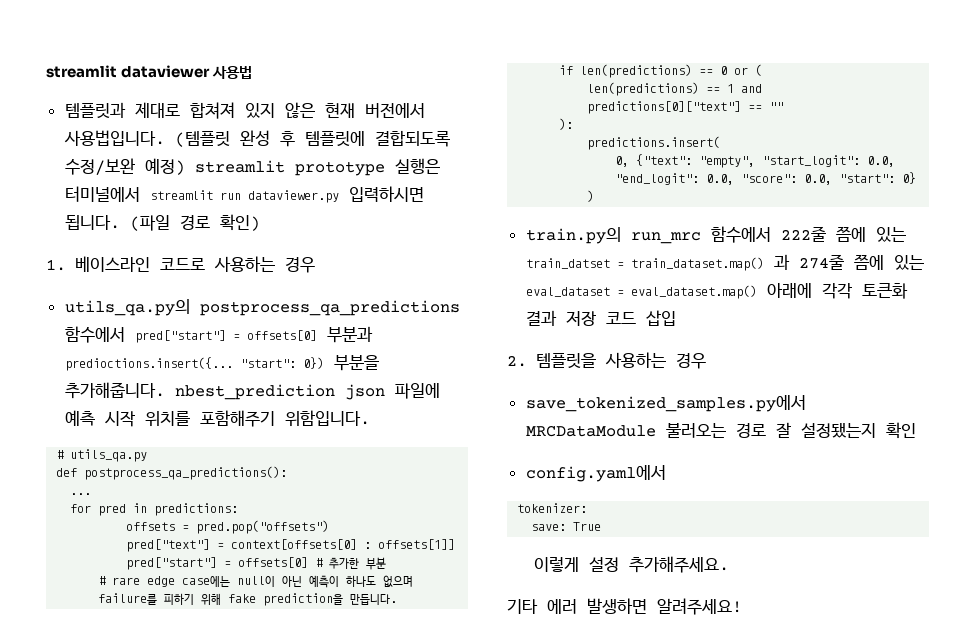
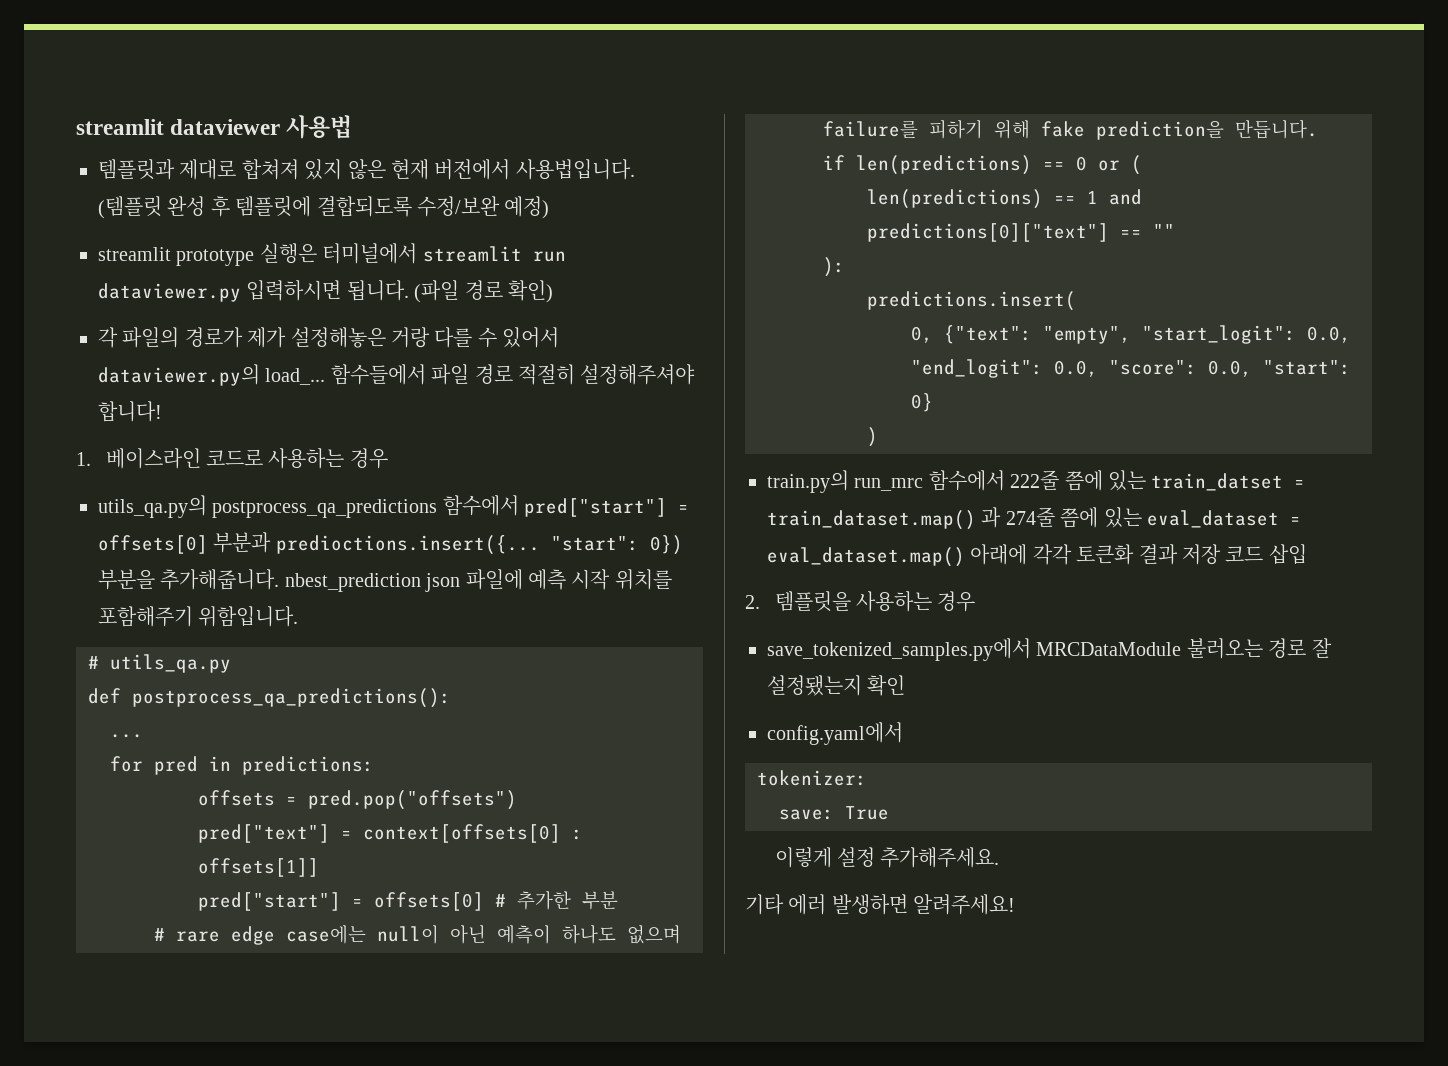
- (템플릿 완성 후 템플릿에 결합되도록 수정/보완 예정) streamlit prototype 실행은 터미널에서 streamlit run dataviewer.py 입력하시면 됩니다.
+ (템플릿 완성 후 템플릿에 결합되도록 수정/보완 예정)
+ streamlit prototype 실행은 터미널에서 streamlit run dataviewer.py 입력하시면 됩니다.
+ 각 파일의 경로가 제가 설정해놓은 거랑 다를 수 있어서 dataviewer.py의 load_... 함수들에서 파일 경로 적절히 설정해주셔야 합니다!

